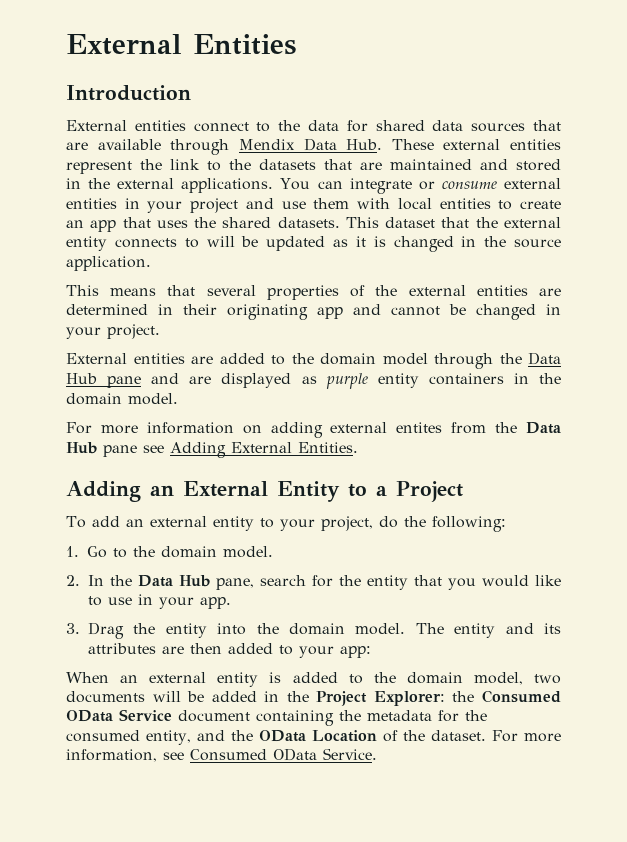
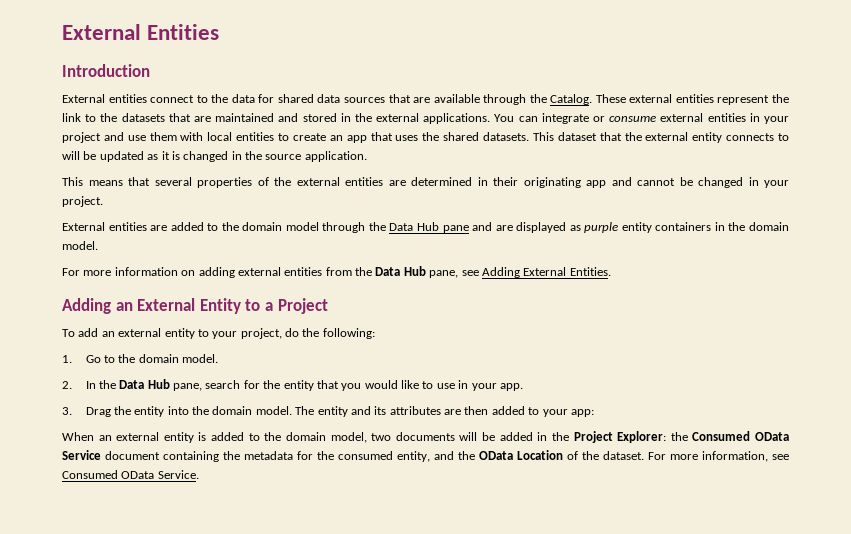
- External entities connect to the data for shared data sources that are available through Mendix Data Hub. These external entities represent the link to the datasets that are maintained and stored in the external applications.
+ External entities connect to the data for shared data sources that are available through the Catalog. These external entities represent the link to the datasets that are maintained and stored in the external applications.
- For more information on adding external entites from the Data Hub pane see Adding External Entities.
+ For more information on adding external entities from the Data Hub pane, see Adding External Entities.

